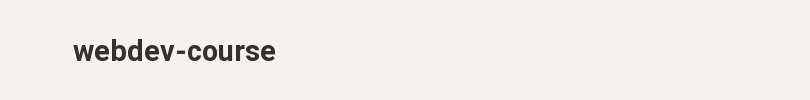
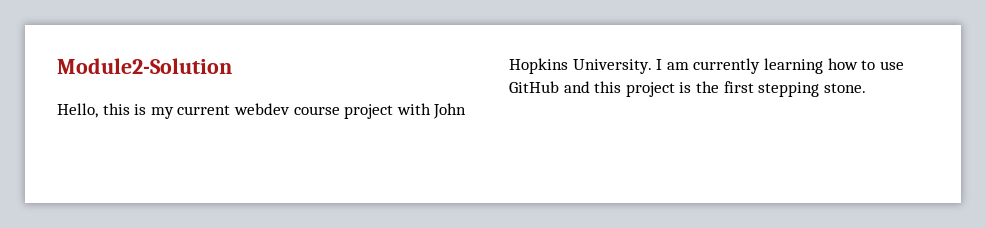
- webdev-course
+ Module2-Solution
+ Hello, this is my current webdev course project with John Hopkins University. I am currently learning how to use GitHub and this project is the first stepping stone.

